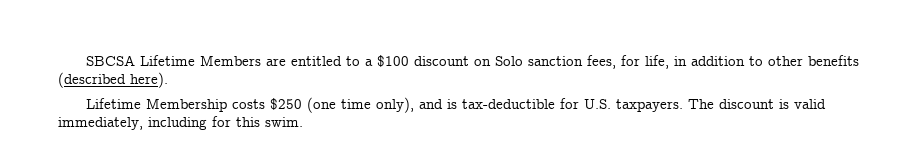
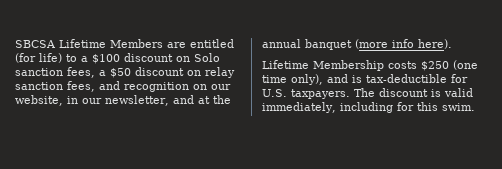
- SBCSA Lifetime Members are entitled to a $100 discount on Solo sanction fees, for life, in addition to other benefits (described here).
+ SBCSA Lifetime Members are entitled (for life) to a $100 discount on Solo sanction fees, a $50 discount on relay sanction fees, and recognition on our website, in our newsletter, and at the annual banquet (more info here).

